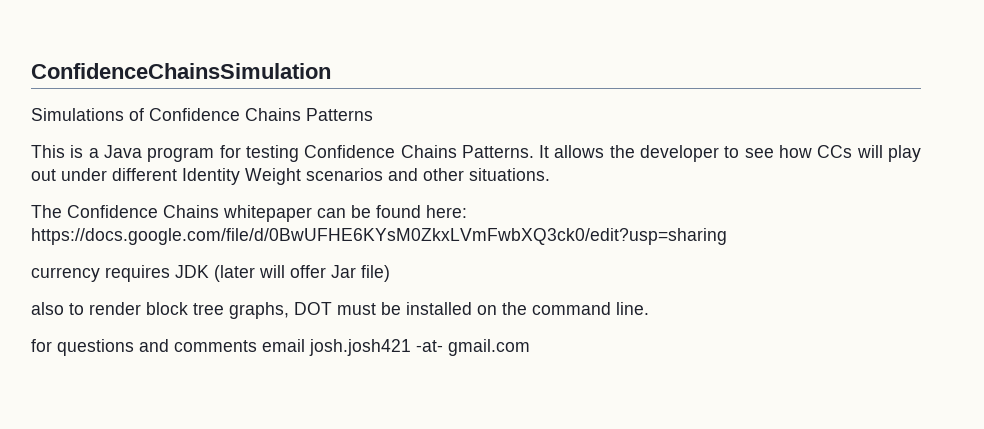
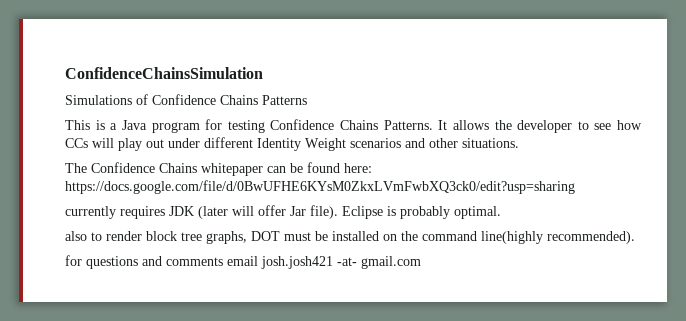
- currency requires JDK (later will offer Jar file)
+ currently requires JDK (later will offer Jar file). Eclipse is probably optimal.
- also to render block tree graphs, DOT must be installed on the command line.
+ also to render block tree graphs, DOT must be installed on the command line(highly recommended).

